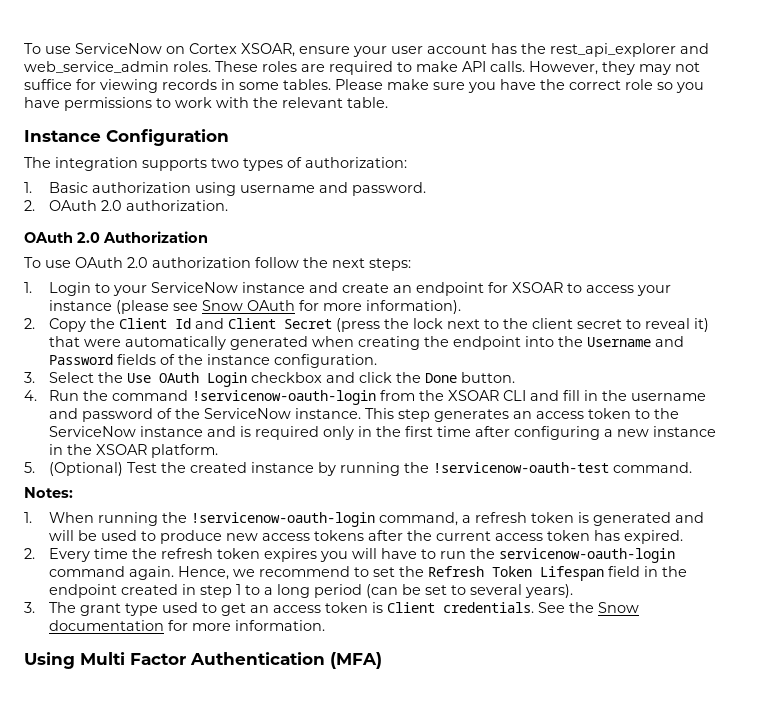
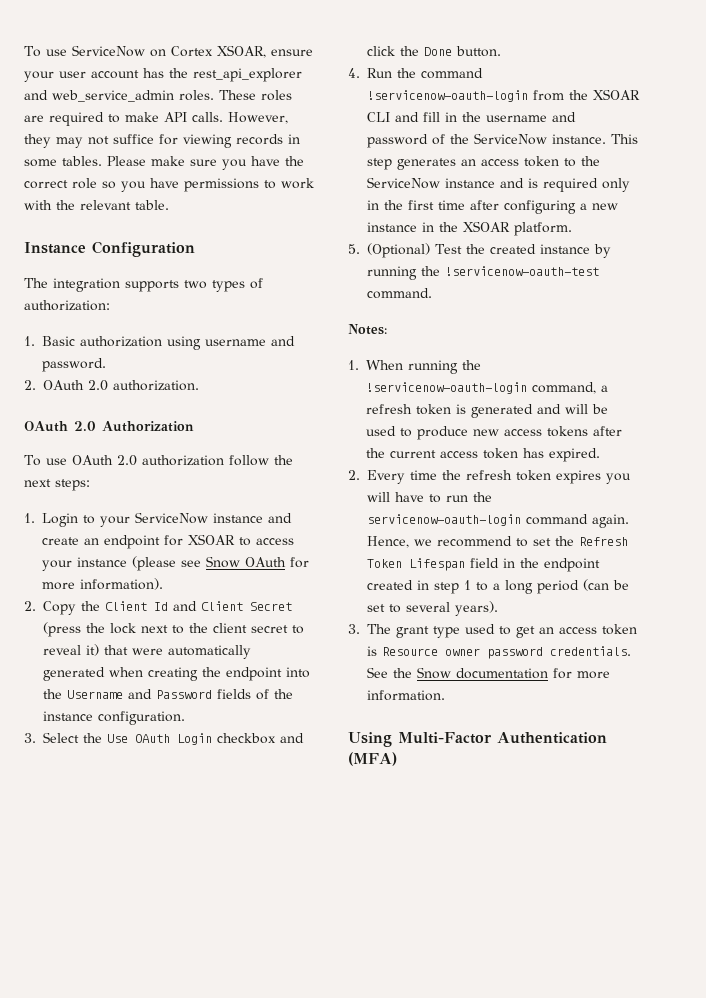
- 3. The grant type used to get an access token is Client credentials.
+ 3. The grant type used to get an access token is Resource owner password credentials.
- Using Multi Factor Authentication (MFA)
+ Using Multi-Factor Authentication (MFA)

